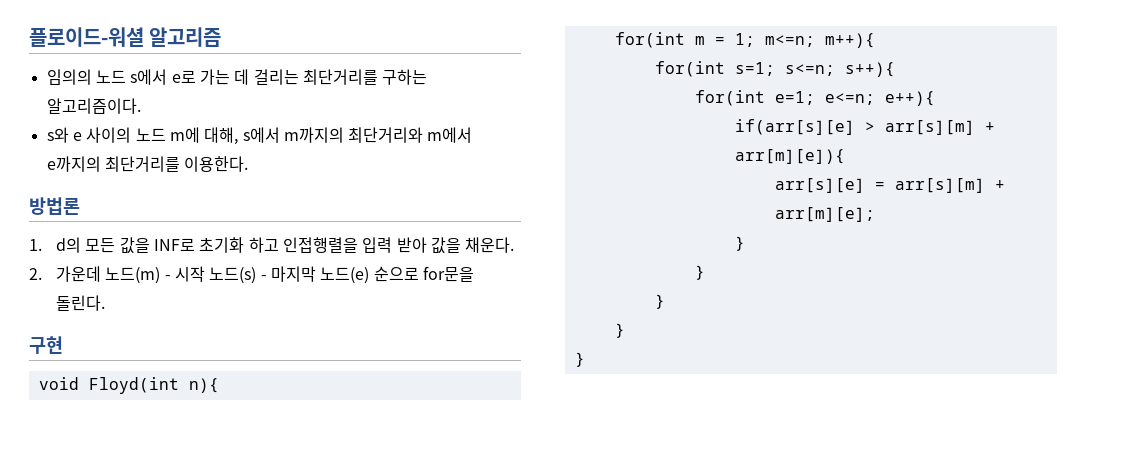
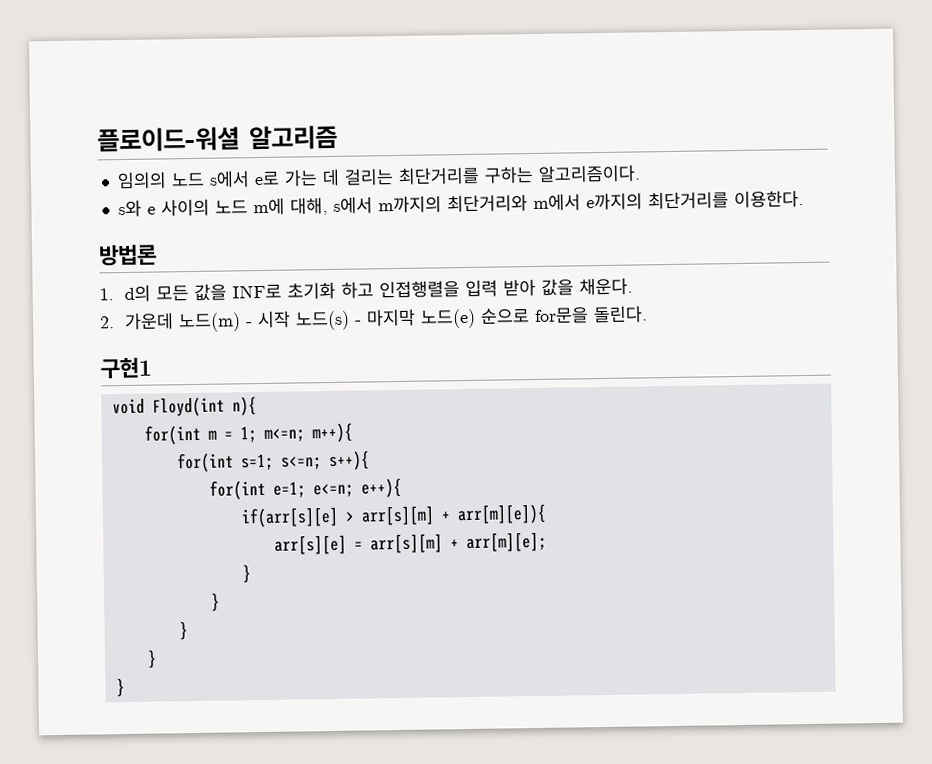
- 구현
+ 구현1

